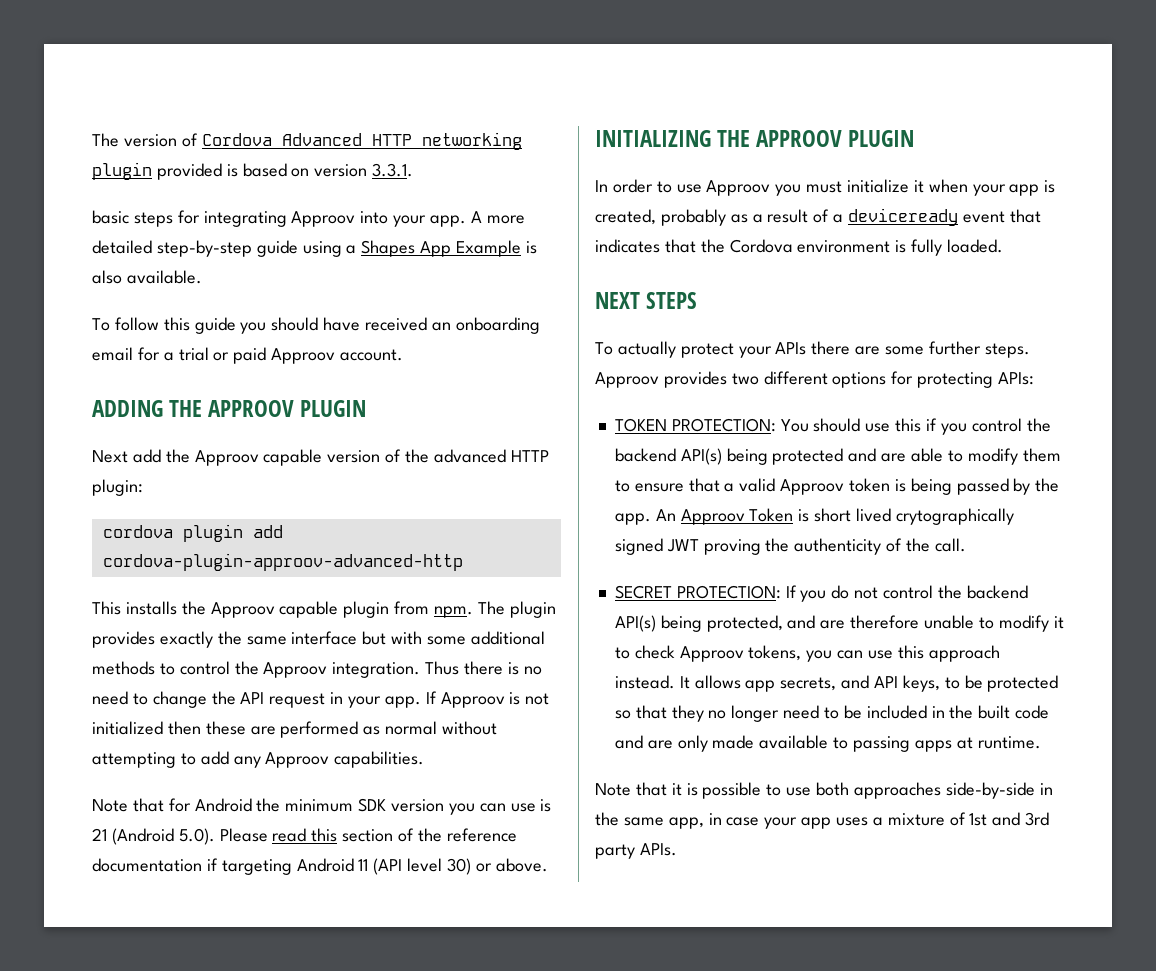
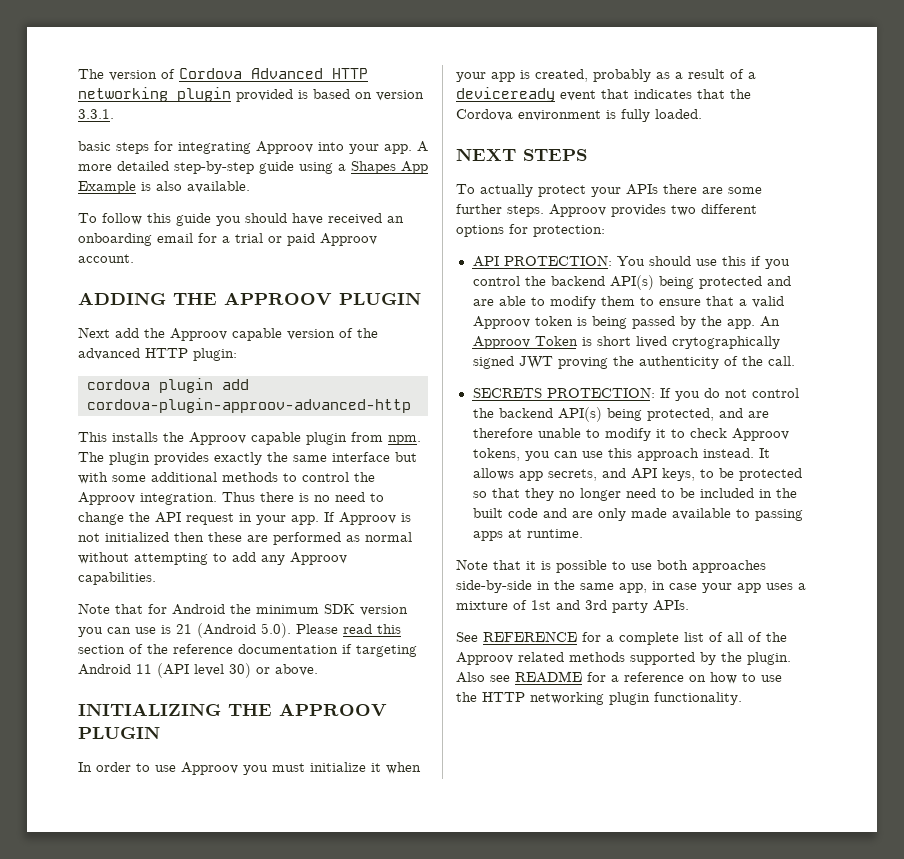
- Approov provides two different options for protecting APIs:
- TOKEN PROTECTION: You should use this if you control the backend API(s) being protected and are able to modify them to ensure that a valid Approov token is being passed by the app.
+ Approov provides two different options for protection:
+ API PROTECTION: You should use this if you control the backend API(s) being protected and are able to modify them to ensure that a valid Approov token is being passed by the app.
- SECRET PROTECTION: If you do not control the backend API(s) being protected, and are therefore unable to modify it to check Approov tokens, you can use this approach instead.
+ SECRETS PROTECTION: If you do not control the backend API(s) being protected, and are therefore unable to modify it to check Approov tokens, you can use this approach instead.
+ See REFERENCE for a complete list of all of the Approov related methods supported by the plugin. Also see README for a reference on how to use the HTTP networking plugin functionality.

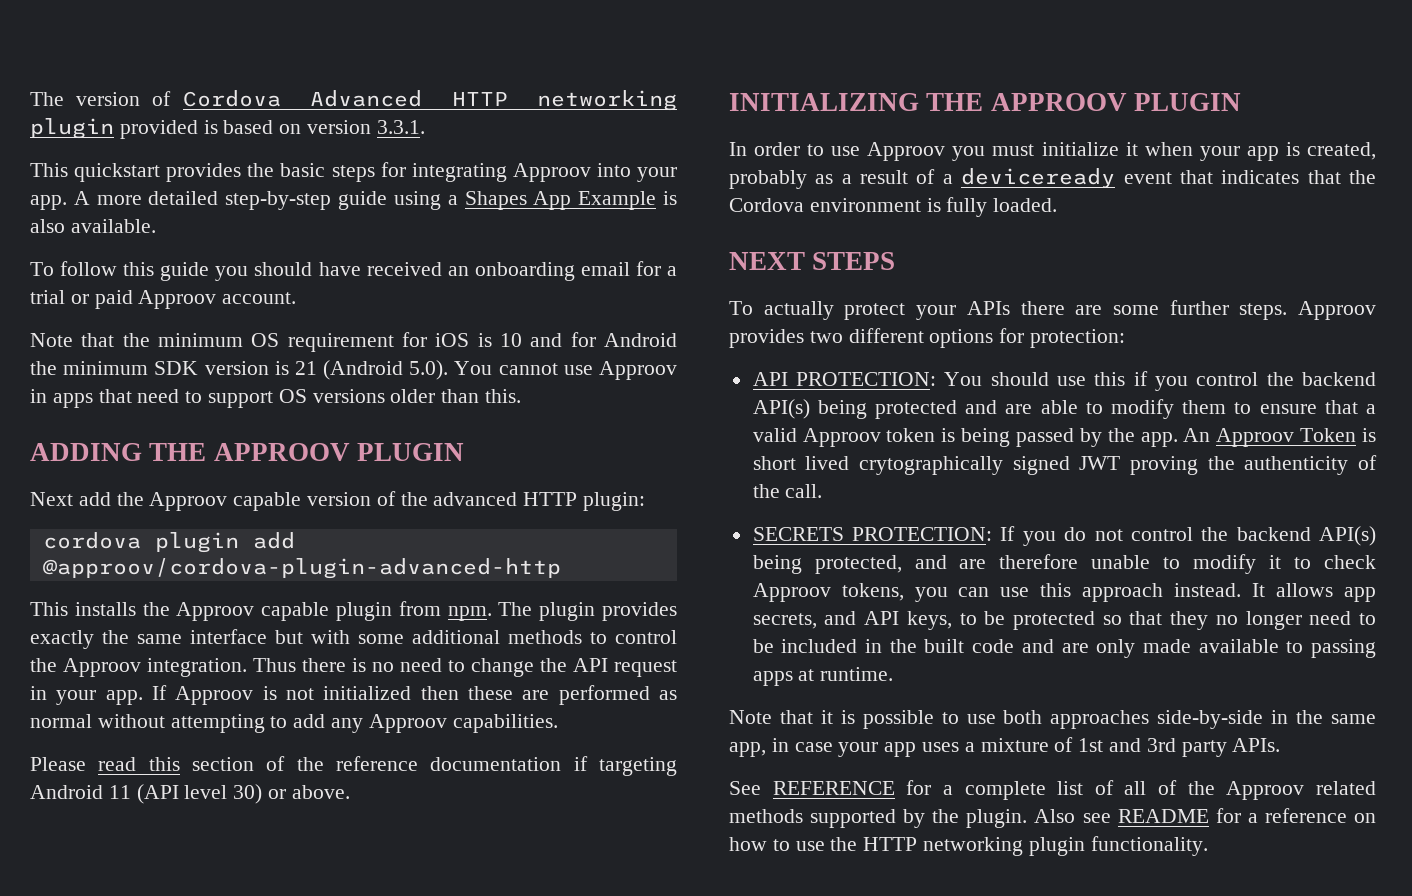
- basic steps for integrating Approov into your app.
+ This quickstart provides the basic steps for integrating Approov into your app.
+ Note that the minimum OS requirement for iOS is 10 and for Android the minimum SDK version is 21 (Android 5.0). You cannot use Approov in apps that need to support OS versions older than this.
- cordova plugin add cordova-plugin-approov-advanced-http
+ cordova plugin add @approov/cordova-plugin-advanced-http
- Note that for Android the minimum SDK version you can use is 21 (Android 5.0). Please read this section of the reference documentation if targeting Android 11 (API level 30) or above.
+ Please read this section of the reference documentation if targeting Android 11 (API level 30) or above.

